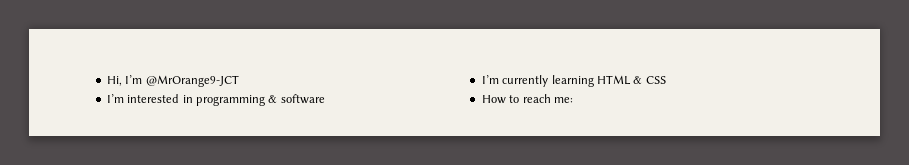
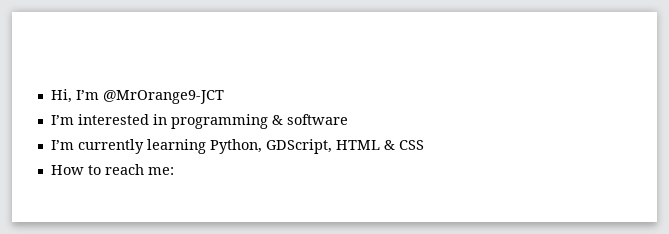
- I’m currently learning HTML & CSS
+ I’m currently learning Python, GDScript, HTML & CSS

